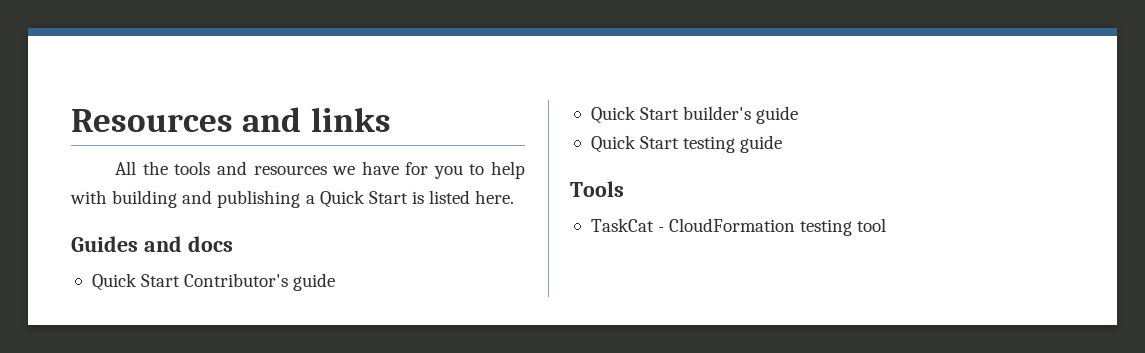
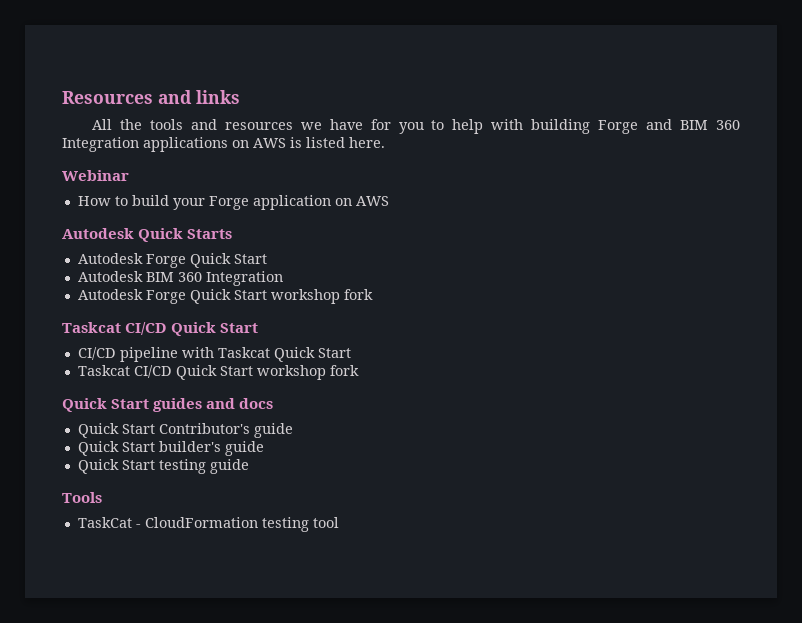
- All the tools and resources we have for you to help with building and publishing a Quick Start is listed here.
- Guides and docs
+ All the tools and resources we have for you to help with building Forge and BIM 360 Integration applications on AWS is listed here.
+ Webinar
+ How to build your Forge application on AWS
+ Autodesk Quick Starts
+ Autodesk Forge Quick Start
+ Autodesk BIM 360 Integration
+ Autodesk Forge Quick Start workshop fork
+ Taskcat CI/CD Quick Start
+ CI/CD pipeline with Taskcat Quick Start
+ Taskcat CI/CD Quick Start workshop fork
+ Quick Start guides and docs

